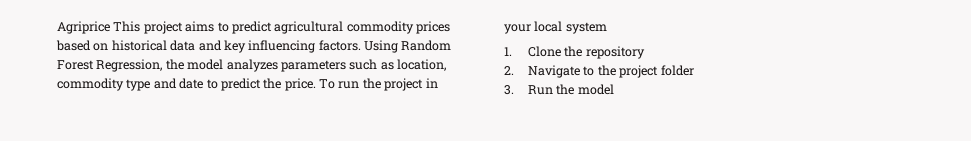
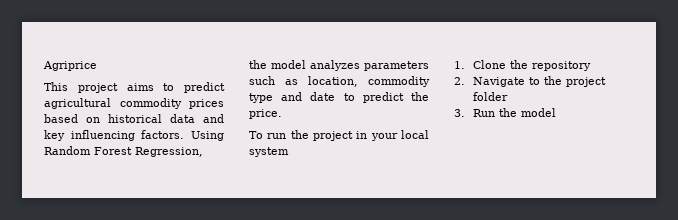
- Agriprice This project aims to predict agricultural commodity prices based on historical data and key influencing factors.
+ Agriprice
+ This project aims to predict agricultural commodity prices based on historical data and key influencing factors.
- Using Random Forest Regression, the model analyzes parameters such as location, commodity type and date to predict the price. To run the project in your local system
+ Using Random Forest Regression, the model analyzes parameters such as location, commodity type and date to predict the price.
+ To run the project in your local system

